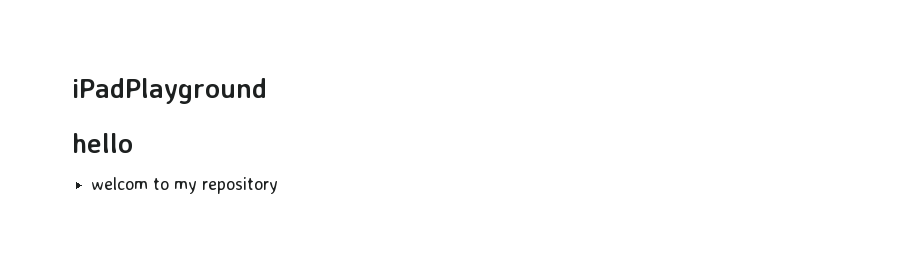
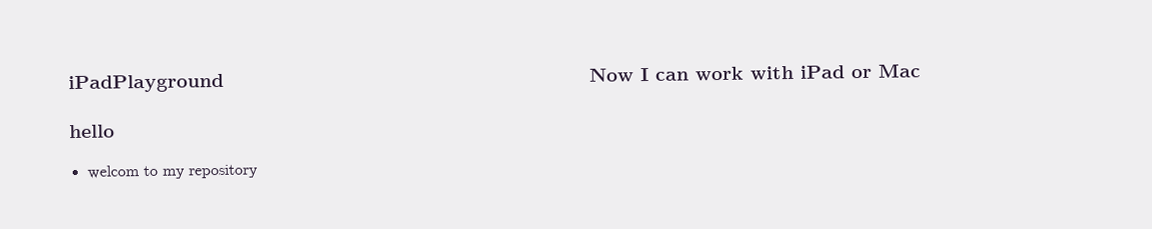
+ Now I can work with iPad or Mac

